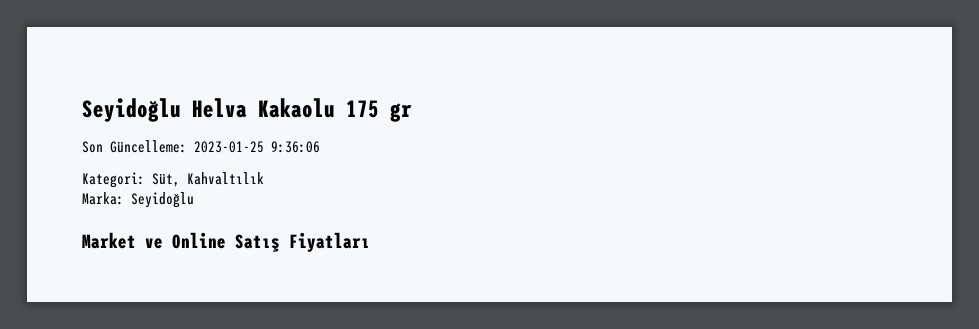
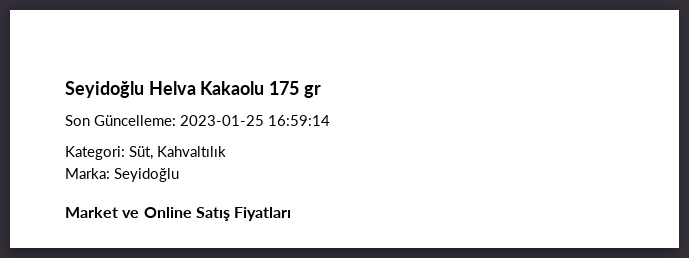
- Son Güncelleme: 2023-01-25 9:36:06
+ Son Güncelleme: 2023-01-25 16:59:14

